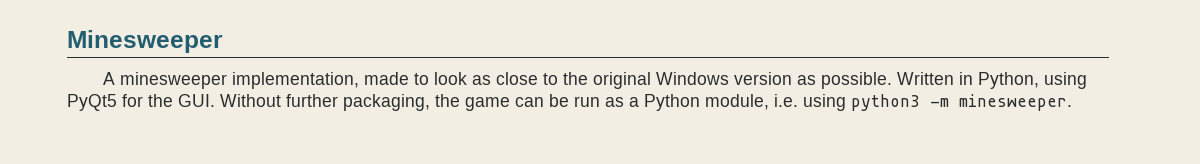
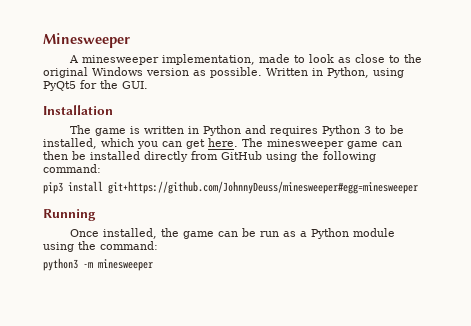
- Written in Python, using PyQt5 for the GUI. Without further packaging, the game can be run as a Python module, i.e. using python3 -m minesweeper.
+ Written in Python, using PyQt5 for the GUI.
+ Installation
+ The game is written in Python and requires Python 3 to be installed, which you can get here. The minesweeper game can then be installed directly from GitHub using the following command:
+ pip3 install git+https://github.com/JohnnyDeuss/minesweeper#egg=minesweeper
+ Running
+ Once installed, the game can be run as a Python module using the command:
+ python3 -m minesweeper

